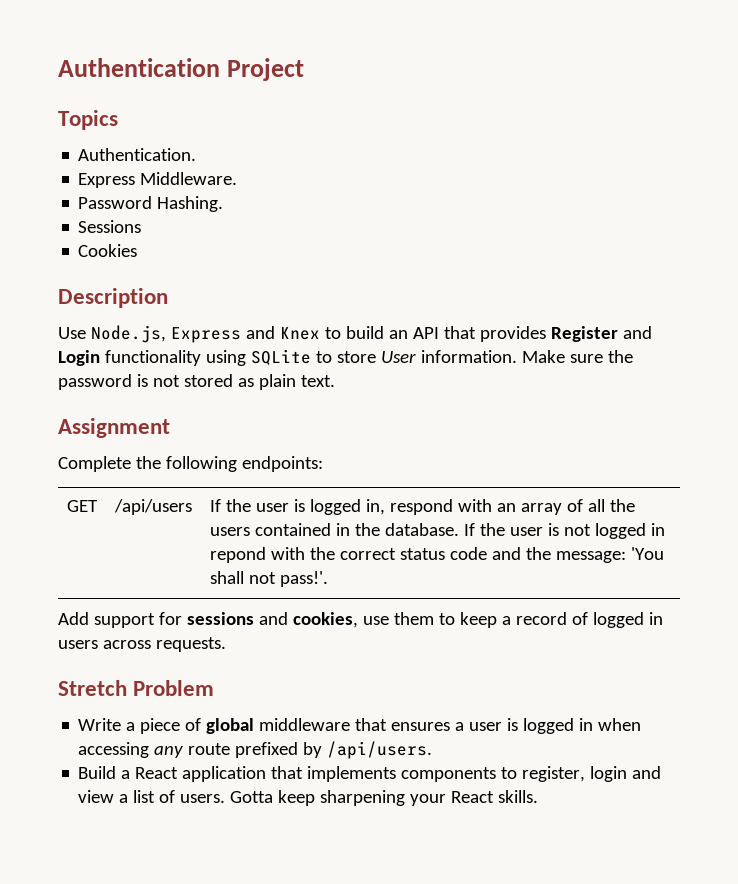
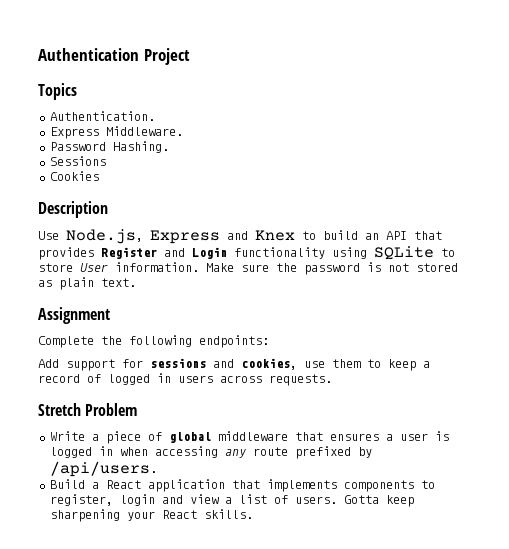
- GET | /api/users | If the user is logged in, respond with an array of all the users contained in the database. If the user is not logged in repond with the correct status code and the message: 'You shall not pass!'.

